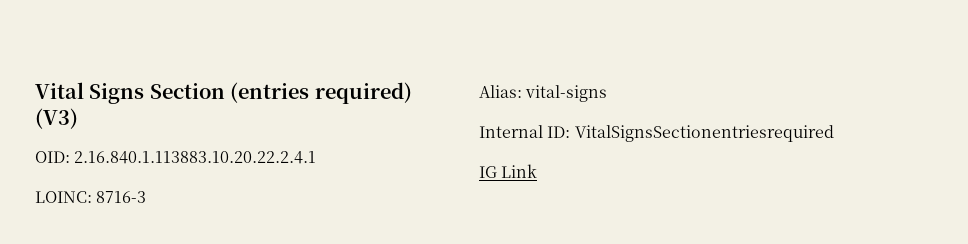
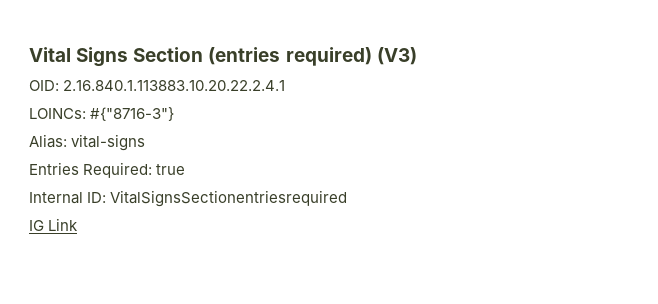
- LOINC: 8716-3
+ LOINCs: #{"8716-3"}
+ Entries Required: true

